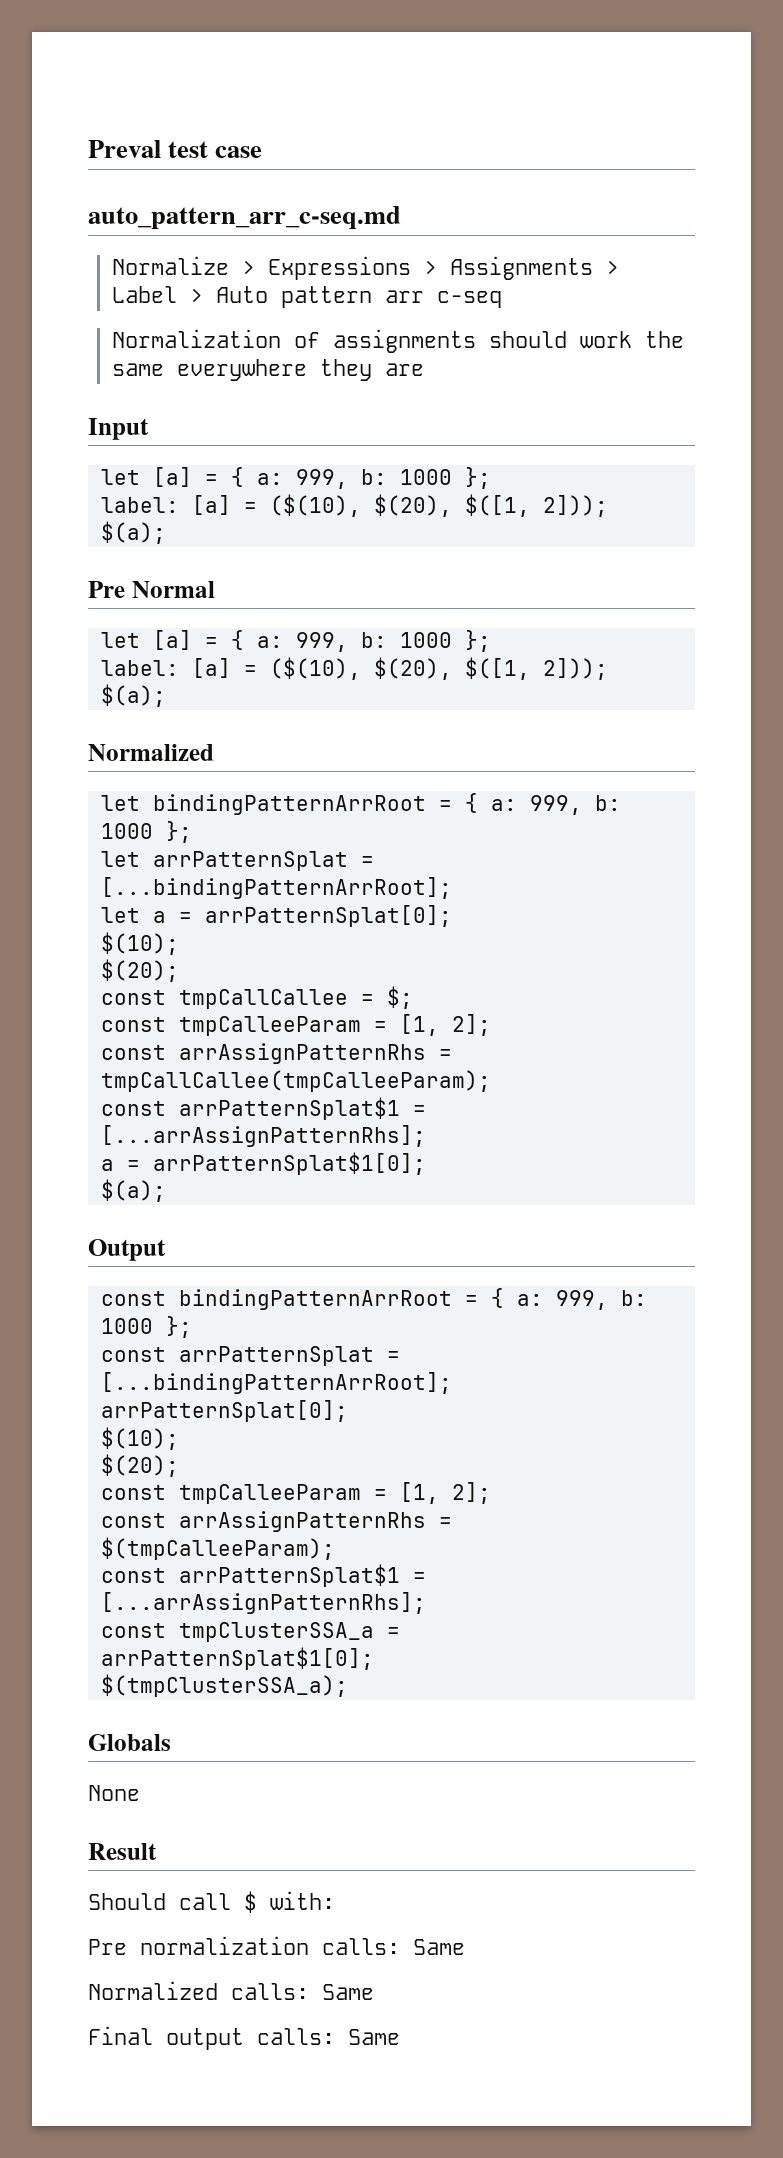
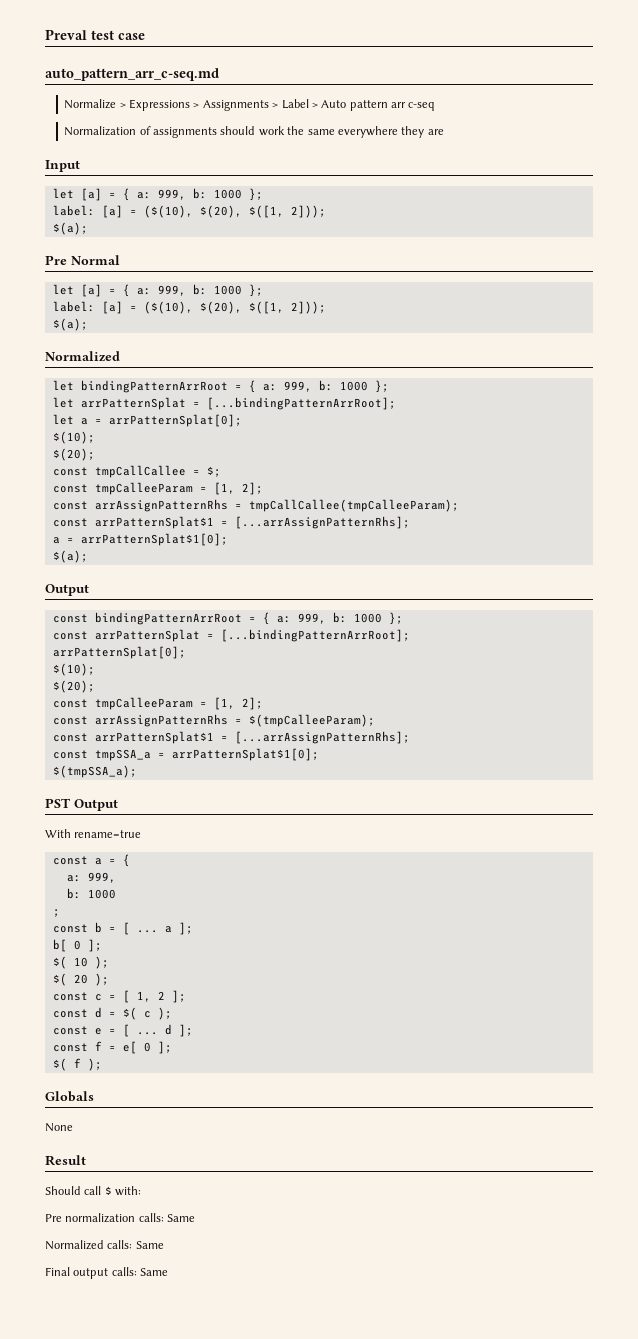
- const tmpClusterSSA_a = arrPatternSplat$1[0];
- $(tmpClusterSSA_a);
+ const tmpSSA_a = arrPatternSplat$1[0];
+ $(tmpSSA_a);
+ PST Output
+ With rename=true
+ const a = {
+ a: 999,
+ b: 1000
+ ;
+ const b = [ ... a ];
+ b[ 0 ];
+ $( 10 );
+ $( 20 );
+ const c = [ 1, 2 ];
+ const d = $( c );
+ const e = [ ... d ];
+ const f = e[ 0 ];
+ $( f );

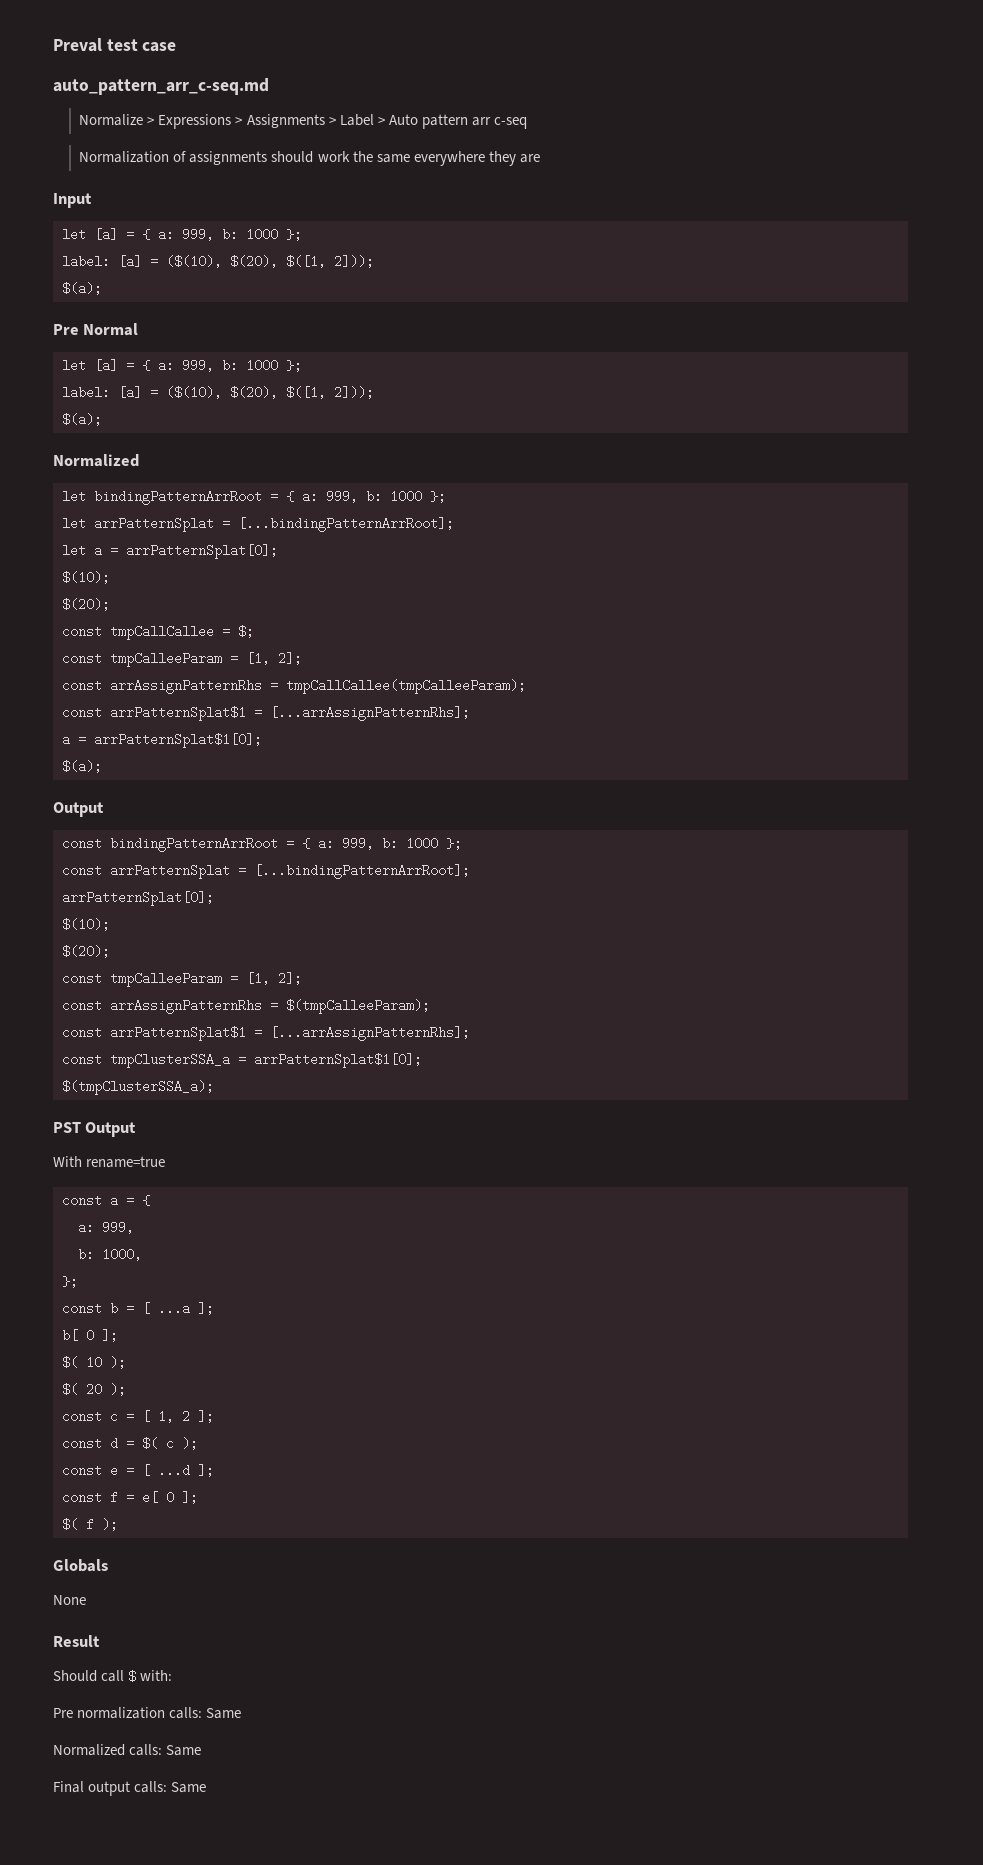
- const tmpSSA_a = arrPatternSplat$1[0];
- $(tmpSSA_a);
+ const tmpClusterSSA_a = arrPatternSplat$1[0];
+ $(tmpClusterSSA_a);
  const a = {
  a: 999,
- b: 1000
- ;
+ b: 1000,
+ };
- const b = [ ... a ];
+ const b = [ ...a ];
- const e = [ ... d ];
+ const e = [ ...d ];

